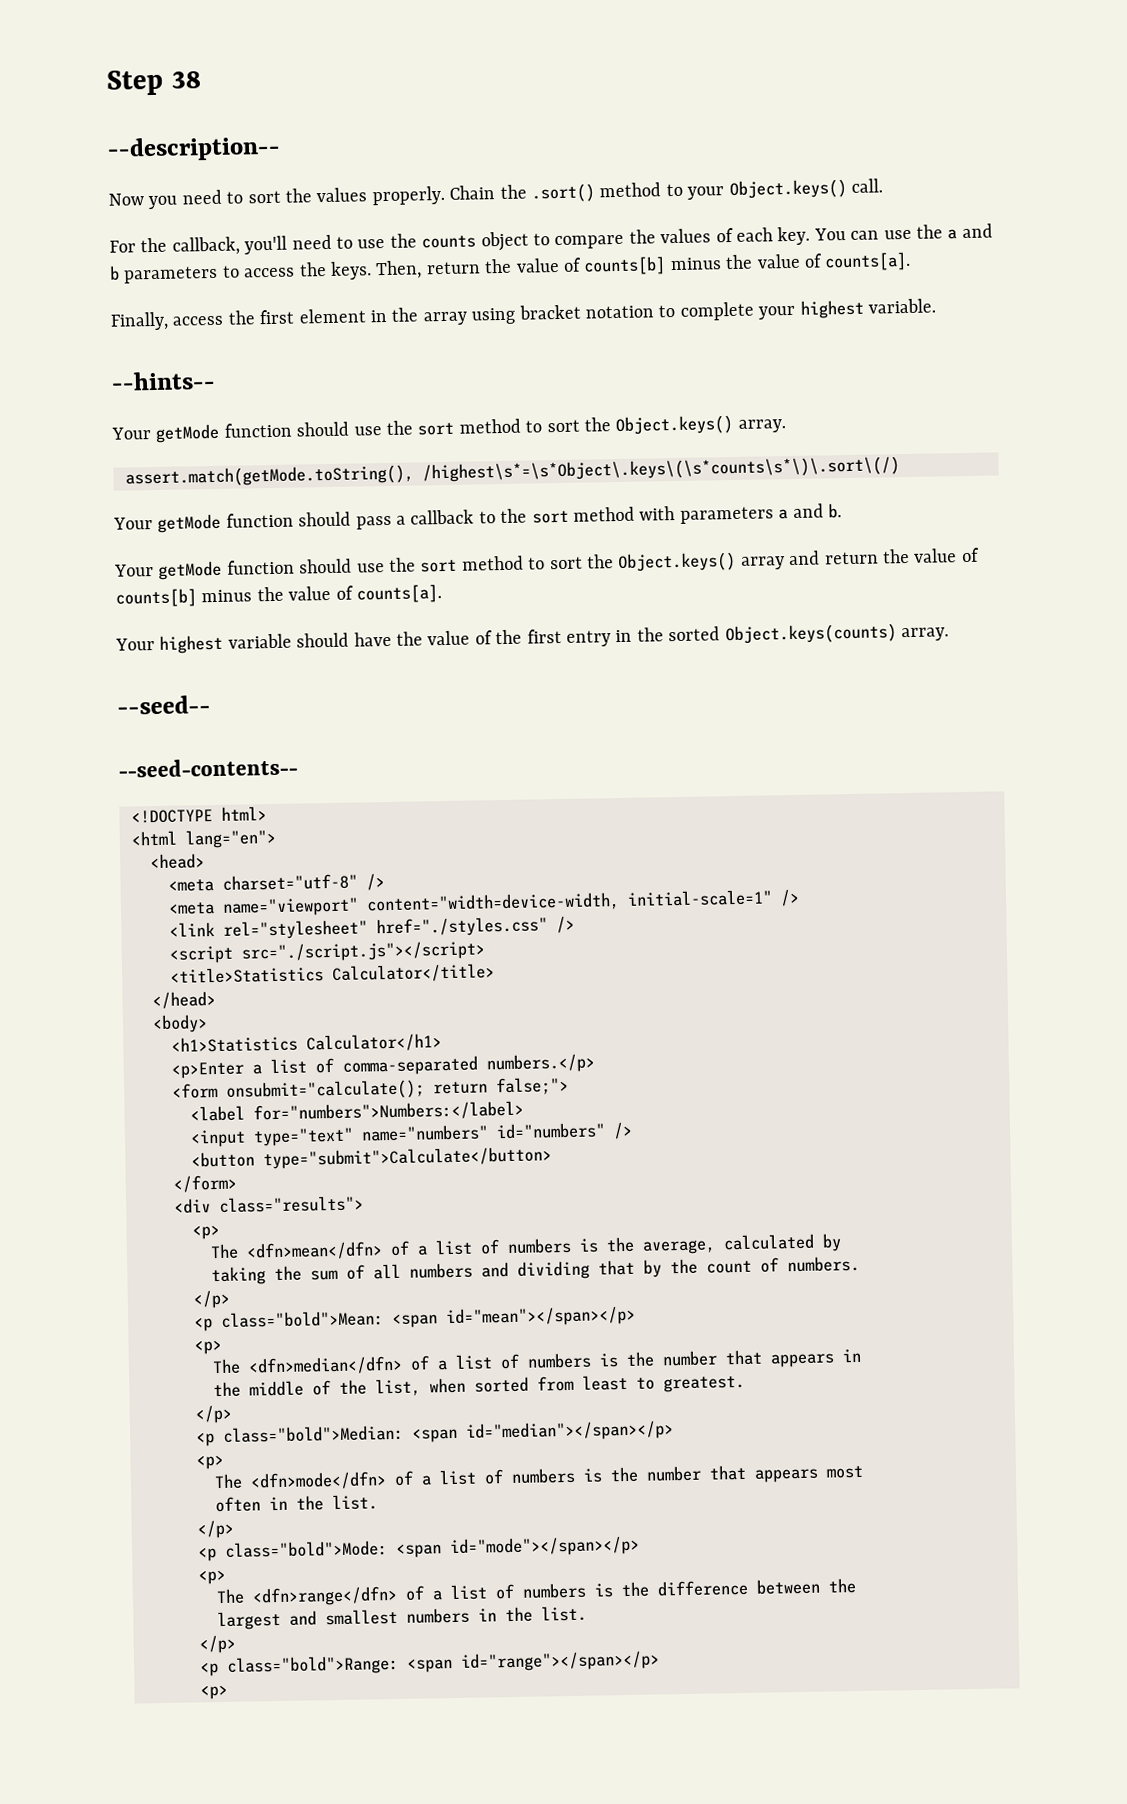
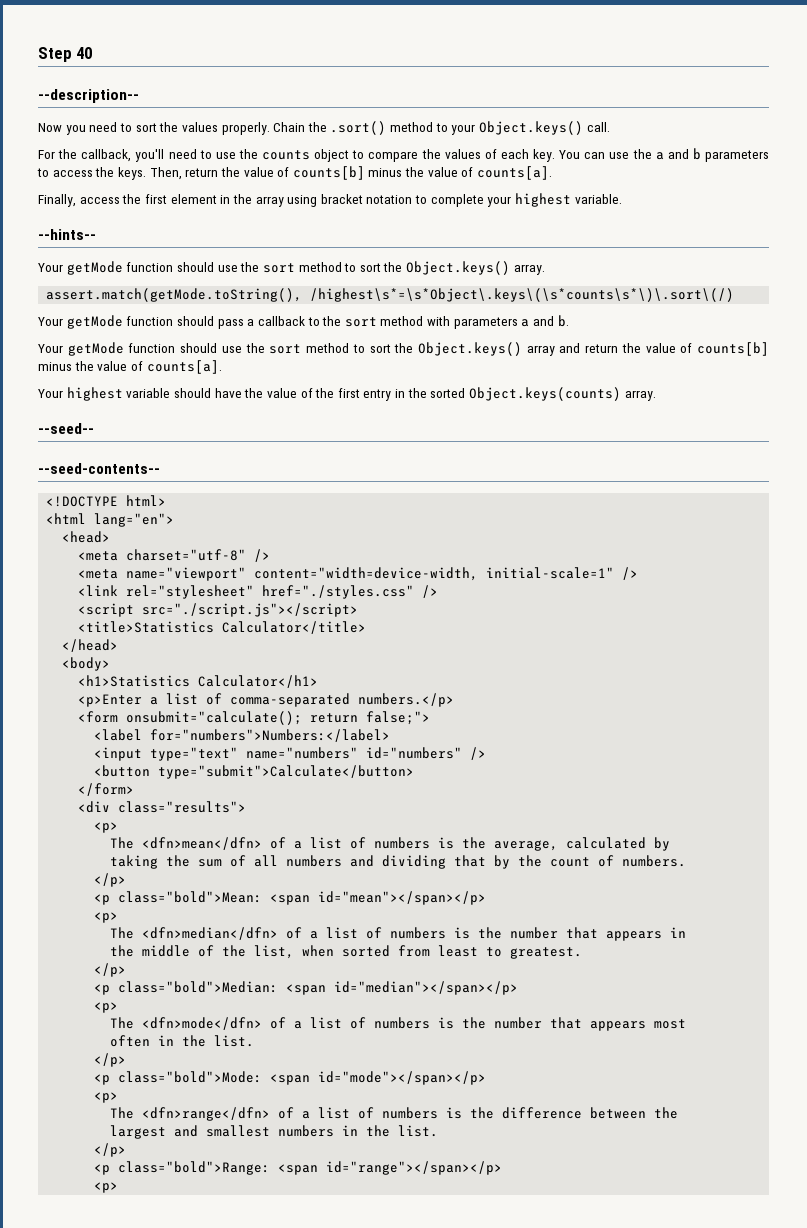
- Step 38
+ Step 40

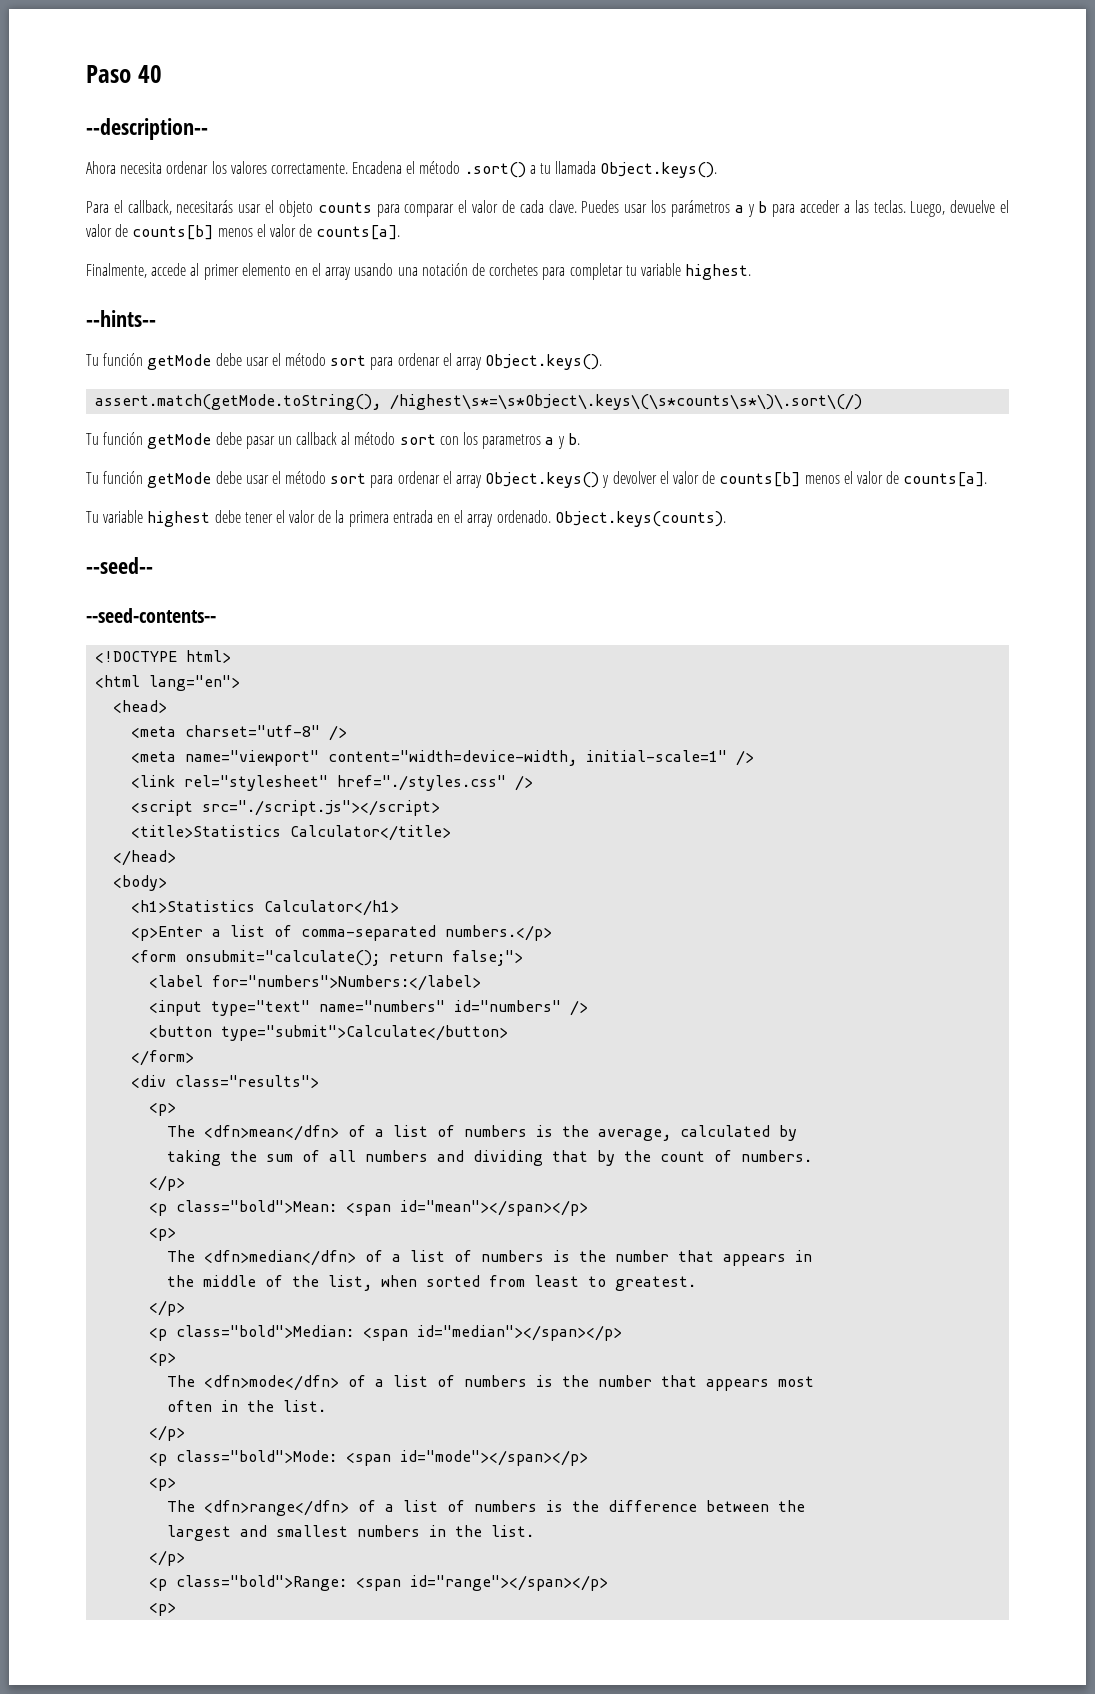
- Step 40
+ Paso 40
- Now you need to sort the values properly. Chain the .sort() method to your Object.keys() call.
- For the callback, you'll need to use the counts object to compare the values of each key. You can use the a and b parameters to access the keys. Then, return the value of counts[b] minus the value of counts[a].
- Finally, access the first element in the array using bracket notation to complete your highest variable.
+ Ahora necesita ordenar los valores correctamente. Encadena el método .sort() a tu llamada Object.keys().
+ Para el callback, necesitarás usar el objeto counts para comparar el valor de cada clave. Puedes usar los parámetros a y b para acceder a las teclas. Luego, devuelve el valor de counts[b] menos el valor de counts[a].
+ Finalmente, accede al primer elemento en el array usando una notación de corchetes para completar tu variable highest.
  --hints--
- Your getMode function should use the sort method to sort the Object.keys() array.
+ Tu función getMode debe usar el método sort para ordenar el array Object.keys().
  assert.match(getMode.toString(), /highest\s*=\s*Object\.keys\(\s*counts\s*\)\.sort\(/)
- Your getMode function should pass a callback to the sort method with parameters a and b.
- Your getMode function should use the sort method to sort the Object.keys() array and return the value of counts[b] minus the value of counts[a].
- Your highest variable should have the value of the first entry in the sorted Object.keys(counts) array.
+ Tu función getMode debe pasar un callback al método sort con los parametros a y b.
+ Tu función getMode debe usar el método sort para ordenar el array Object.keys() y devolver el valor de counts[b] menos el valor de counts[a].
+ Tu variable highest debe tener el valor de la primera entrada en el array ordenado. Object.keys(counts).

